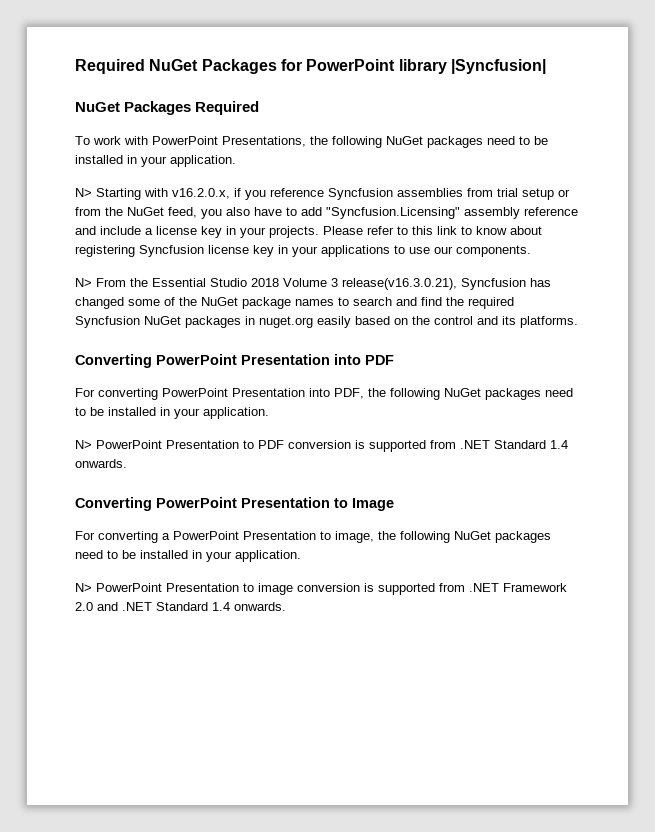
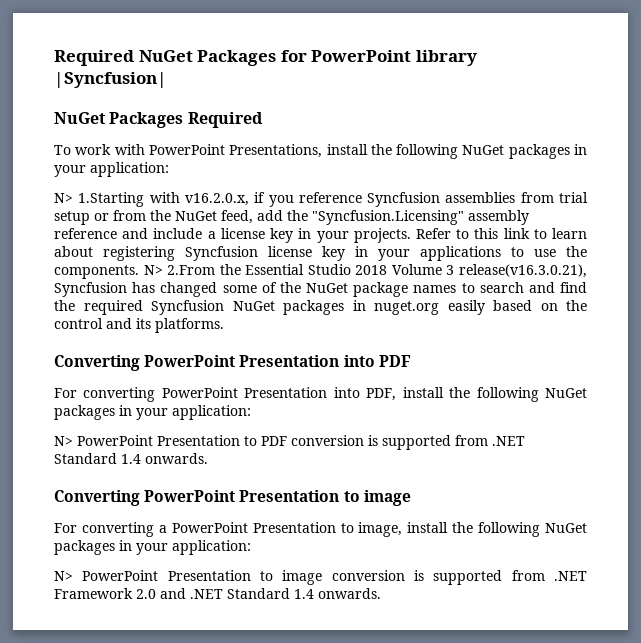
- To work with PowerPoint Presentations, the following NuGet packages need to be installed in your application.
- N> Starting with v16.2.0.x, if you reference Syncfusion assemblies from trial setup or from the NuGet feed, you also have to add "Syncfusion.Licensing" assembly reference and include a license key in your projects.
+ To work with PowerPoint Presentations, install the following NuGet packages in your application:
+ N> 1.Starting with v16.2.0.x, if you reference Syncfusion assemblies from trial setup or from the NuGet feed, add the "Syncfusion.Licensing" assembly reference and include a license key in your projects.
- Please refer to this link to know about registering Syncfusion license key in your applications to use our components.
- N> From the Essential Studio 2018 Volume 3 release(v16.3.0.21), Syncfusion has changed some of the NuGet package names to search and find the required Syncfusion NuGet packages in nuget.org easily based on the control and its platforms.
+ Refer to this link to learn about registering Syncfusion license key in your applications to use the components. N> 2.From the Essential Studio 2018 Volume 3 release(v16.3.0.21), Syncfusion has changed some of the NuGet package names to search and find the required Syncfusion NuGet packages in nuget.org easily based on the control and its platforms.
- For converting PowerPoint Presentation into PDF, the following NuGet packages need to be installed in your application.
+ For converting PowerPoint Presentation into PDF, install the following NuGet packages in your application:
- Converting PowerPoint Presentation to Image
+ Converting PowerPoint Presentation to image
- For converting a PowerPoint Presentation to image, the following NuGet packages need to be installed in your application.
+ For converting a PowerPoint Presentation to image, install the following NuGet packages in your application:

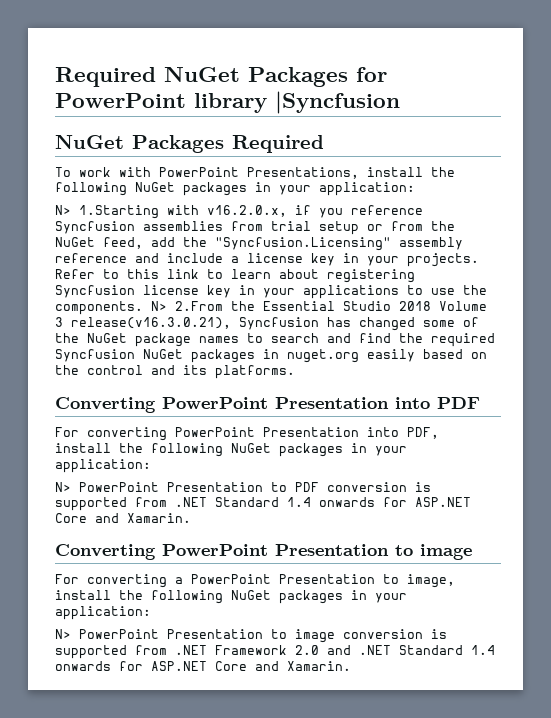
- Required NuGet Packages for PowerPoint library |Syncfusion|
+ Required NuGet Packages for PowerPoint library |Syncfusion
- N> PowerPoint Presentation to PDF conversion is supported from .NET Standard 1.4 onwards.
+ N> PowerPoint Presentation to PDF conversion is supported from .NET Standard 1.4 onwards for ASP.NET Core and Xamarin.
- N> PowerPoint Presentation to image conversion is supported from .NET Framework 2.0 and .NET Standard 1.4 onwards.
+ N> PowerPoint Presentation to image conversion is supported from .NET Framework 2.0 and .NET Standard 1.4 onwards for ASP.NET Core and Xamarin.

